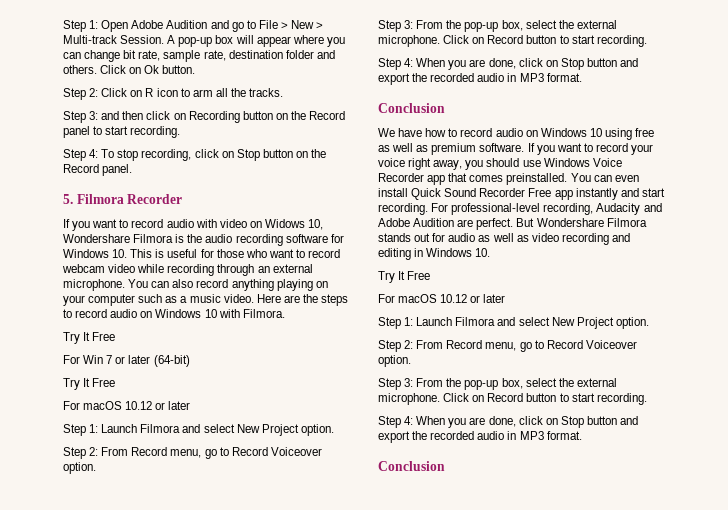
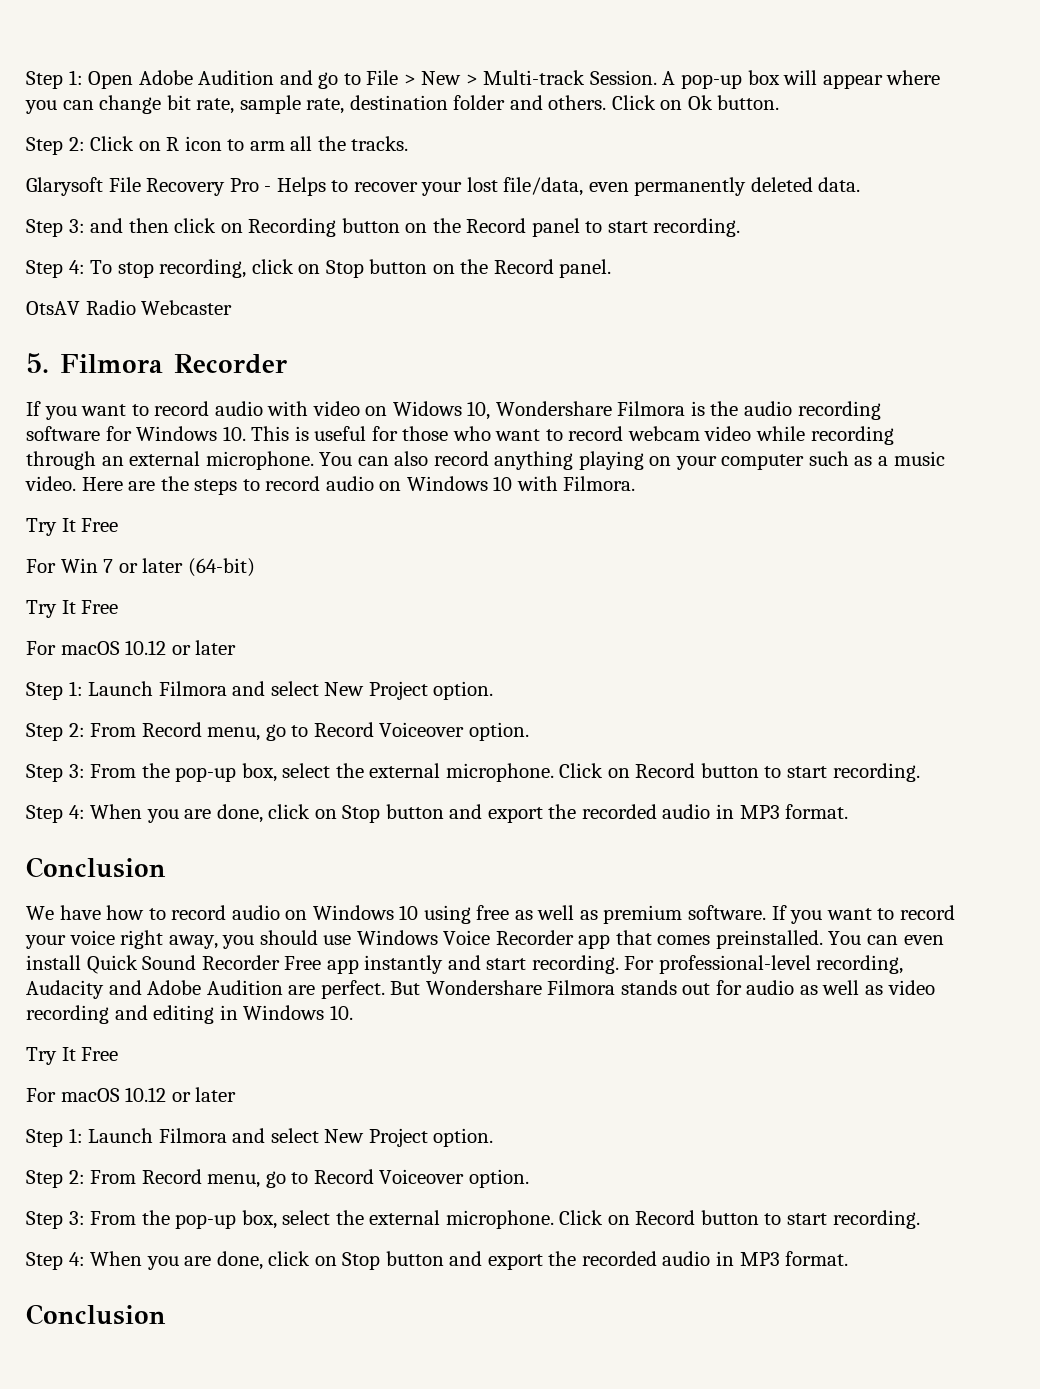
+ Glarysoft File Recovery Pro - Helps to recover your lost file/data, even permanently deleted data.
+ OtsAV Radio Webcaster

